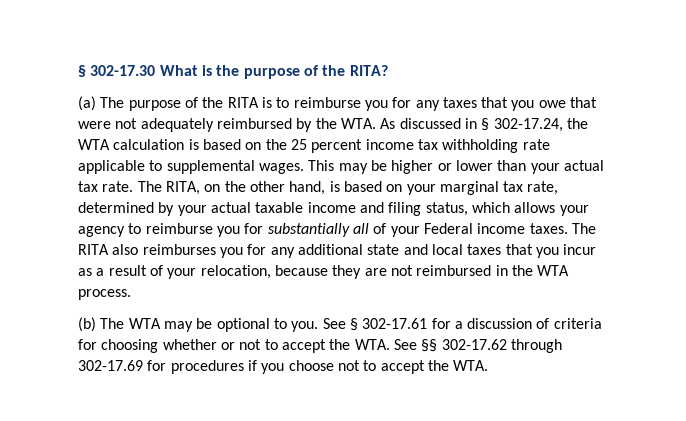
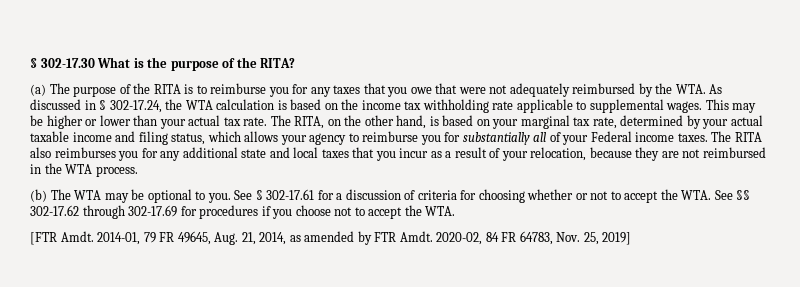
- (a) The purpose of the RITA is to reimburse you for any taxes that you owe that were not adequately reimbursed by the WTA. As discussed in § 302-17.24, the WTA calculation is based on the 25 percent income tax withholding rate applicable to supplemental wages.
+ (a) The purpose of the RITA is to reimburse you for any taxes that you owe that were not adequately reimbursed by the WTA. As discussed in § 302-17.24, the WTA calculation is based on the income tax withholding rate applicable to supplemental wages.
+ [FTR Amdt. 2014-01, 79 FR 49645, Aug. 21, 2014, as amended by FTR Amdt. 2020-02, 84 FR 64783, Nov. 25, 2019]

